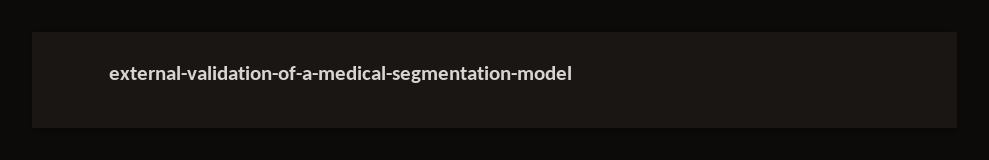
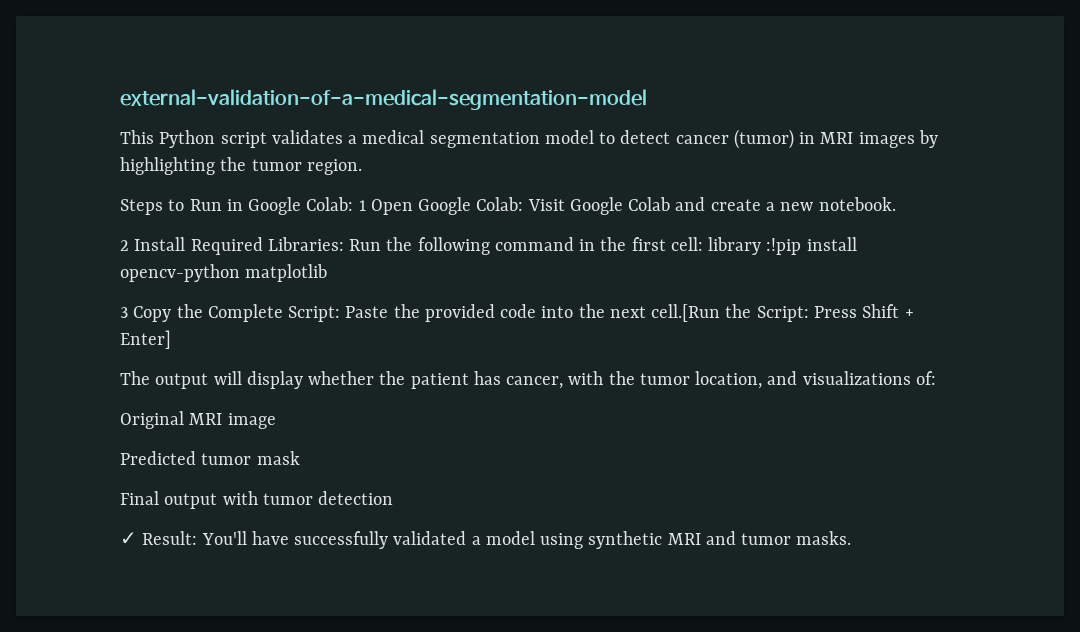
+ This Python script validates a medical segmentation model to detect cancer (tumor) in MRI images by highlighting the tumor region.
+ Steps to Run in Google Colab: 1 Open Google Colab: Visit Google Colab and create a new notebook.
+ 2 Install Required Libraries: Run the following command in the first cell: library :!pip install opencv-python matplotlib
+ 3 Copy the Complete Script: Paste the provided code into the next cell.[Run the Script: Press Shift + Enter]
+ The output will display whether the patient has cancer, with the tumor location, and visualizations of:
+ Original MRI image
+ Predicted tumor mask
+ Final output with tumor detection
+ ✓ Result: You'll have successfully validated a model using synthetic MRI and tumor masks.

